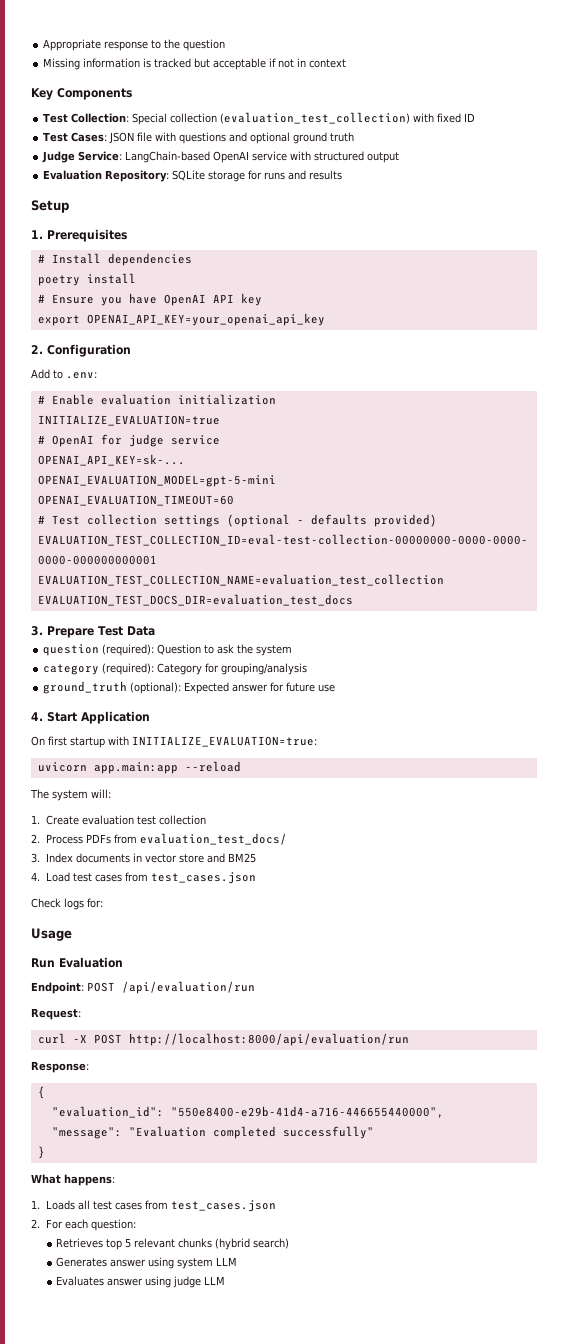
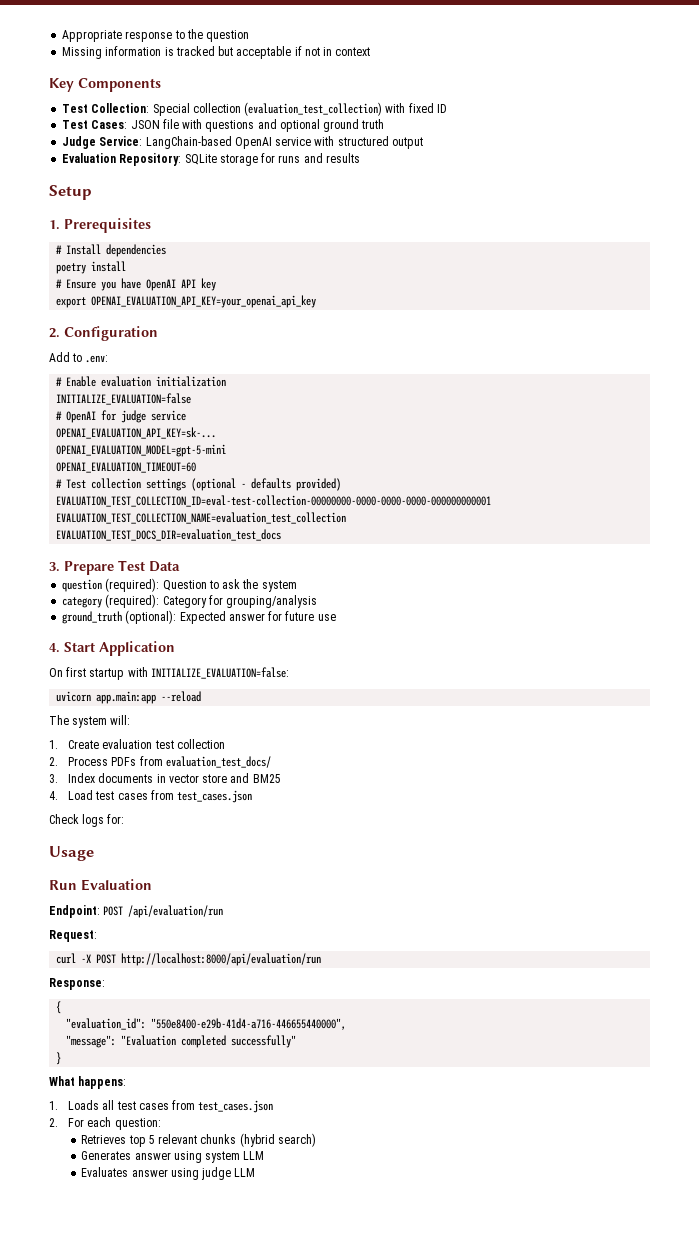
- export OPENAI_API_KEY=your_openai_api_key
+ export OPENAI_EVALUATION_API_KEY=your_openai_api_key
- INITIALIZE_EVALUATION=true
+ INITIALIZE_EVALUATION=false
- OPENAI_API_KEY=sk-...
+ OPENAI_EVALUATION_API_KEY=sk-...
- On first startup with INITIALIZE_EVALUATION=true:
+ On first startup with INITIALIZE_EVALUATION=false:

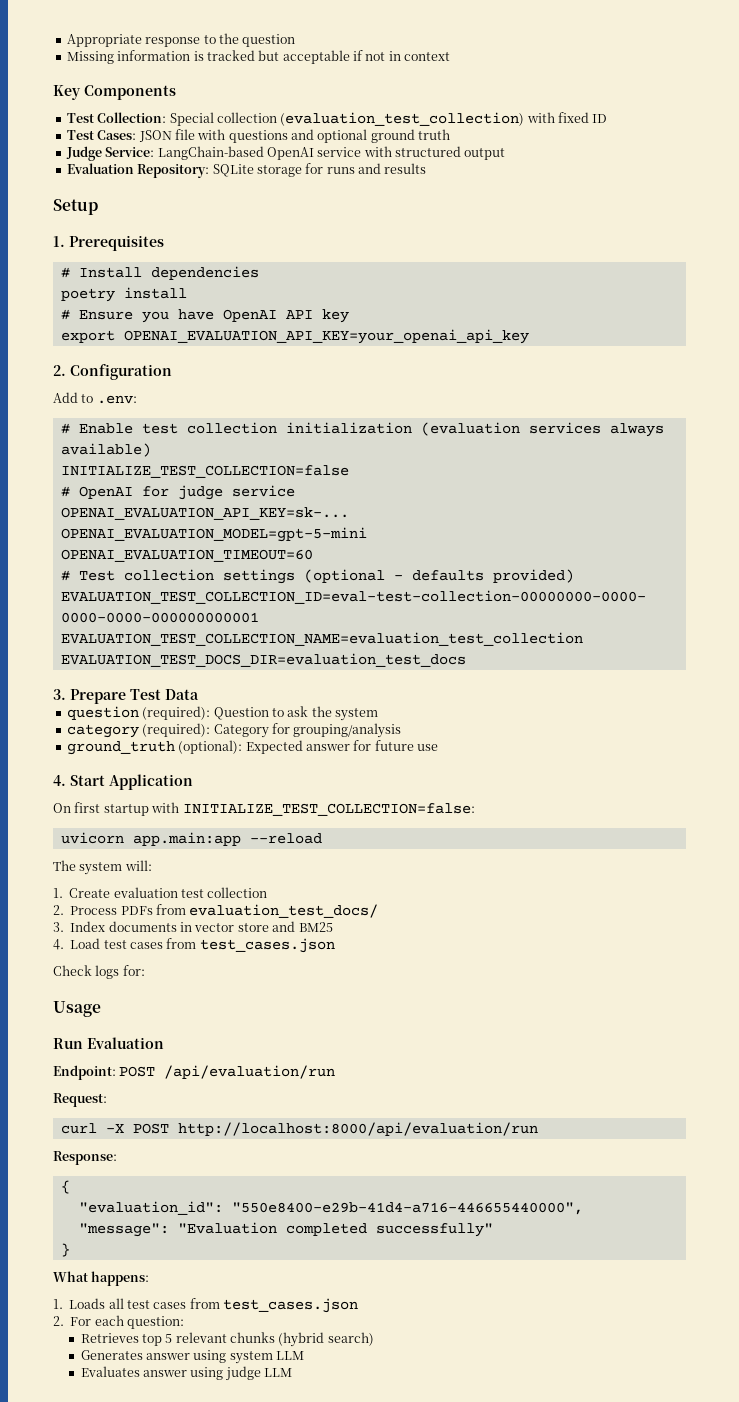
- # Enable evaluation initialization
- INITIALIZE_EVALUATION=false
+ # Enable test collection initialization (evaluation services always available)
+ INITIALIZE_TEST_COLLECTION=false
- On first startup with INITIALIZE_EVALUATION=false:
+ On first startup with INITIALIZE_TEST_COLLECTION=false:

